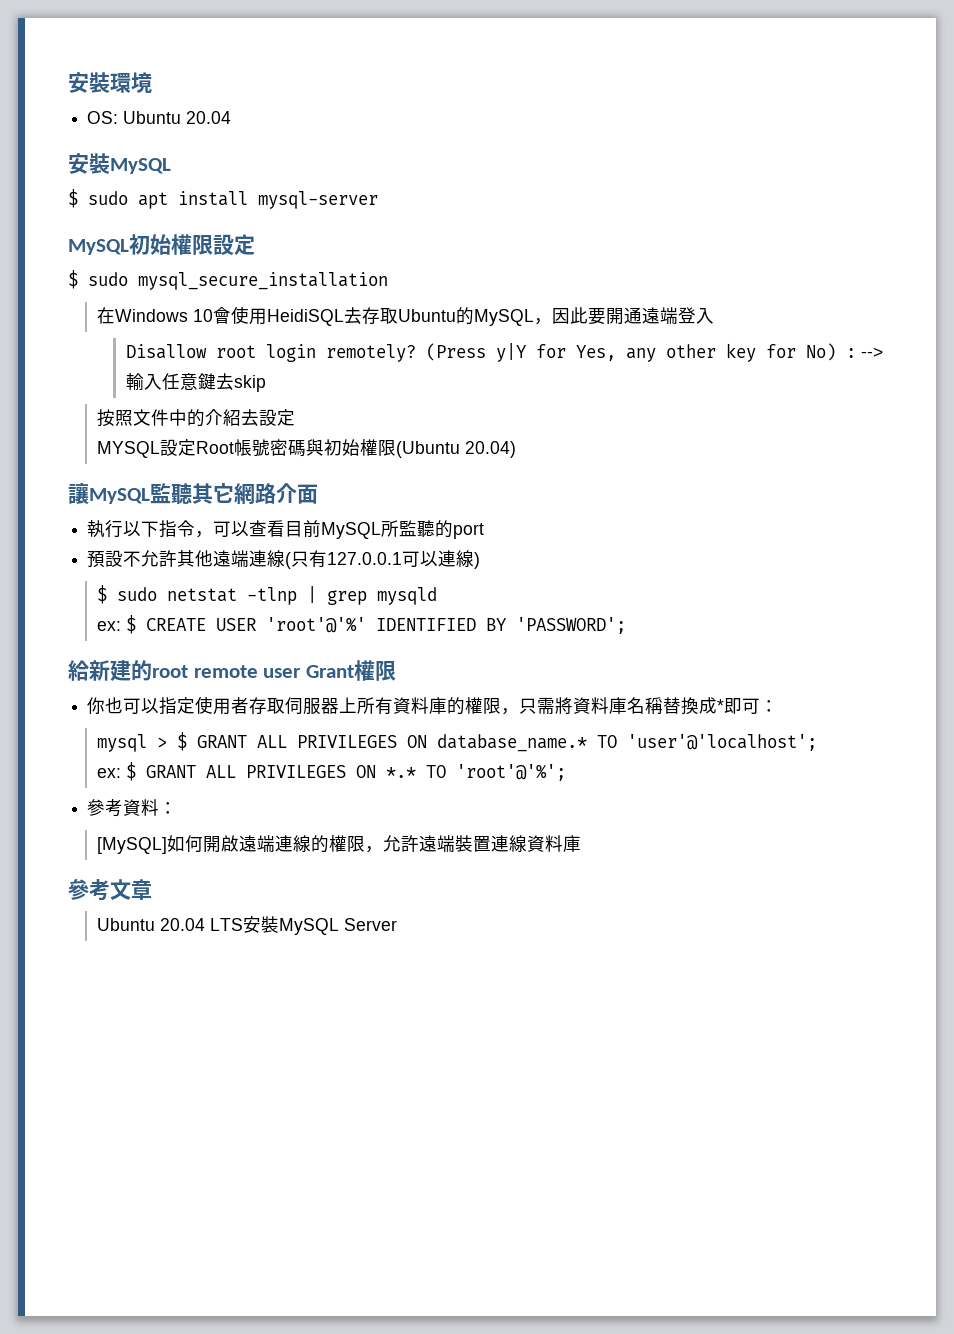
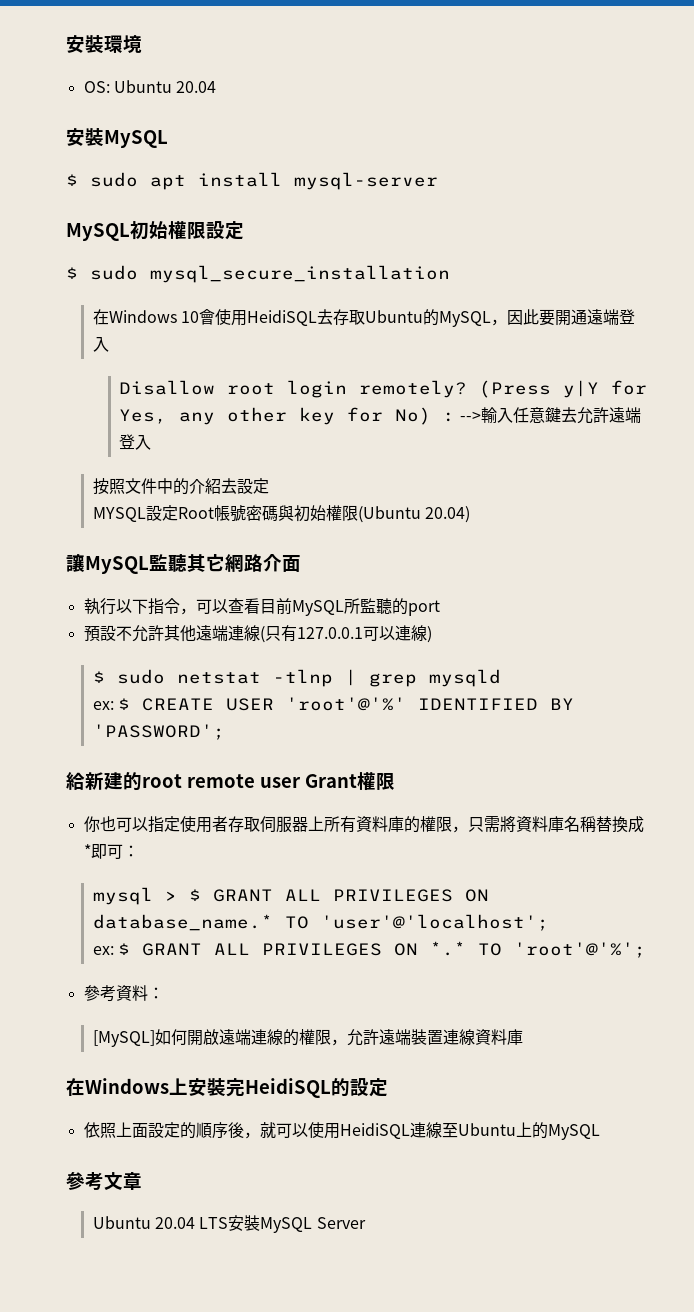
- (Press y|Y for Yes, any other key for No) : -->輸入任意鍵去skip
+ (Press y|Y for Yes, any other key for No) : -->輸入任意鍵去允許遠端登入
+ 在Windows上安裝完HeidiSQL的設定
+ 依照上面設定的順序後，就可以使用HeidiSQL連線至Ubuntu上的MySQL

